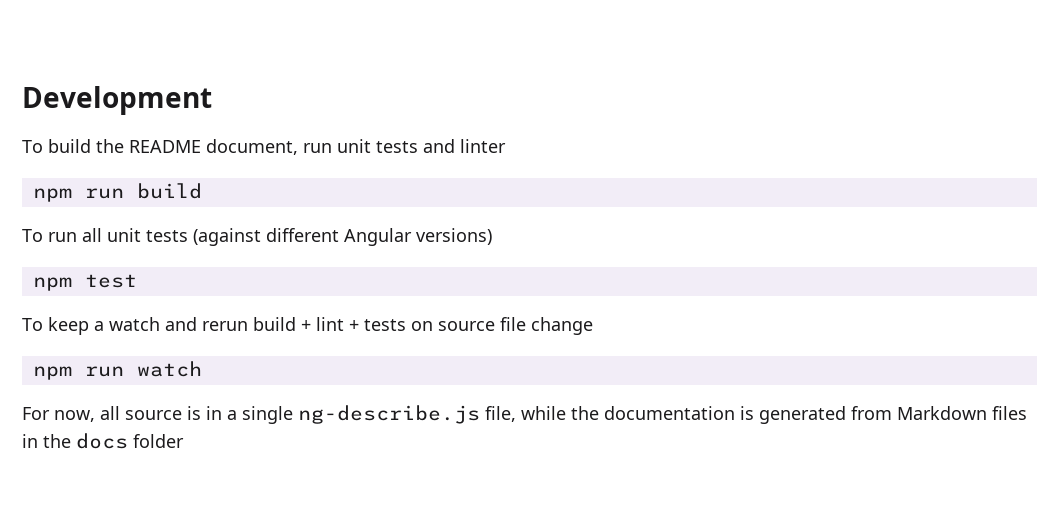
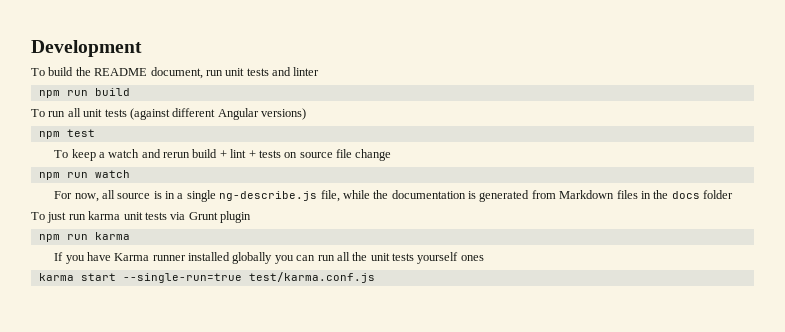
+ To just run karma unit tests via Grunt plugin
+ npm run karma
+ If you have Karma runner installed globally you can run all the unit tests yourself ones
+ karma start --single-run=true test/karma.conf.js

